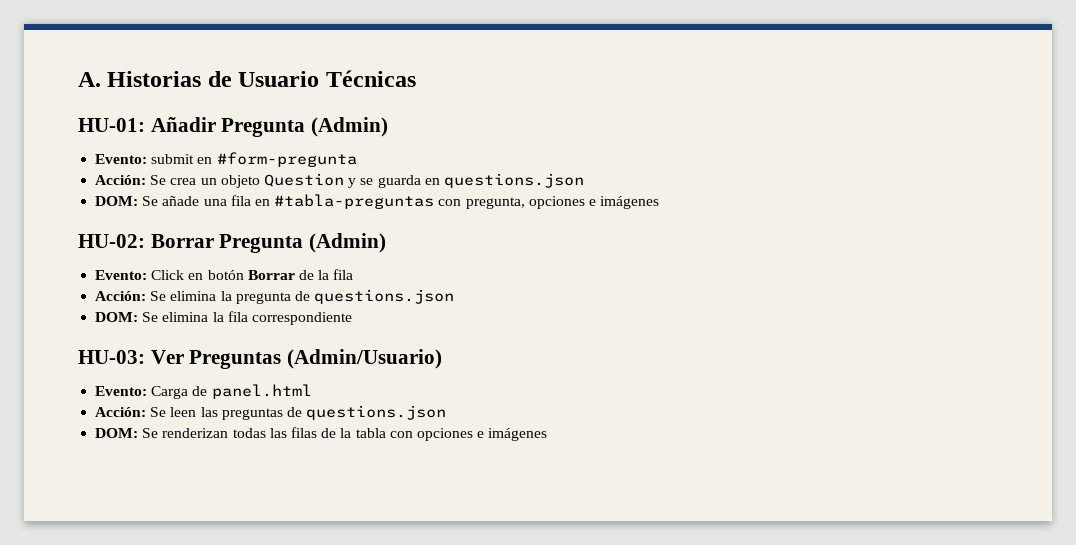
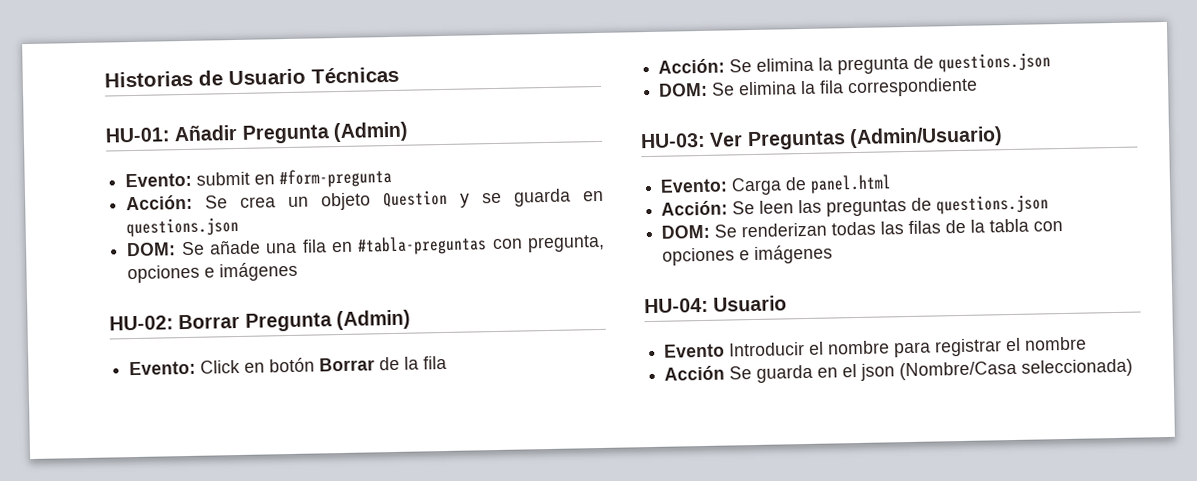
- A. Historias de Usuario Técnicas
+ Historias de Usuario Técnicas
+ HU-04: Usuario
+ Evento Introducir el nombre para registrar el nombre
+ Acción Se guarda en el json (Nombre/Casa seleccionada)

